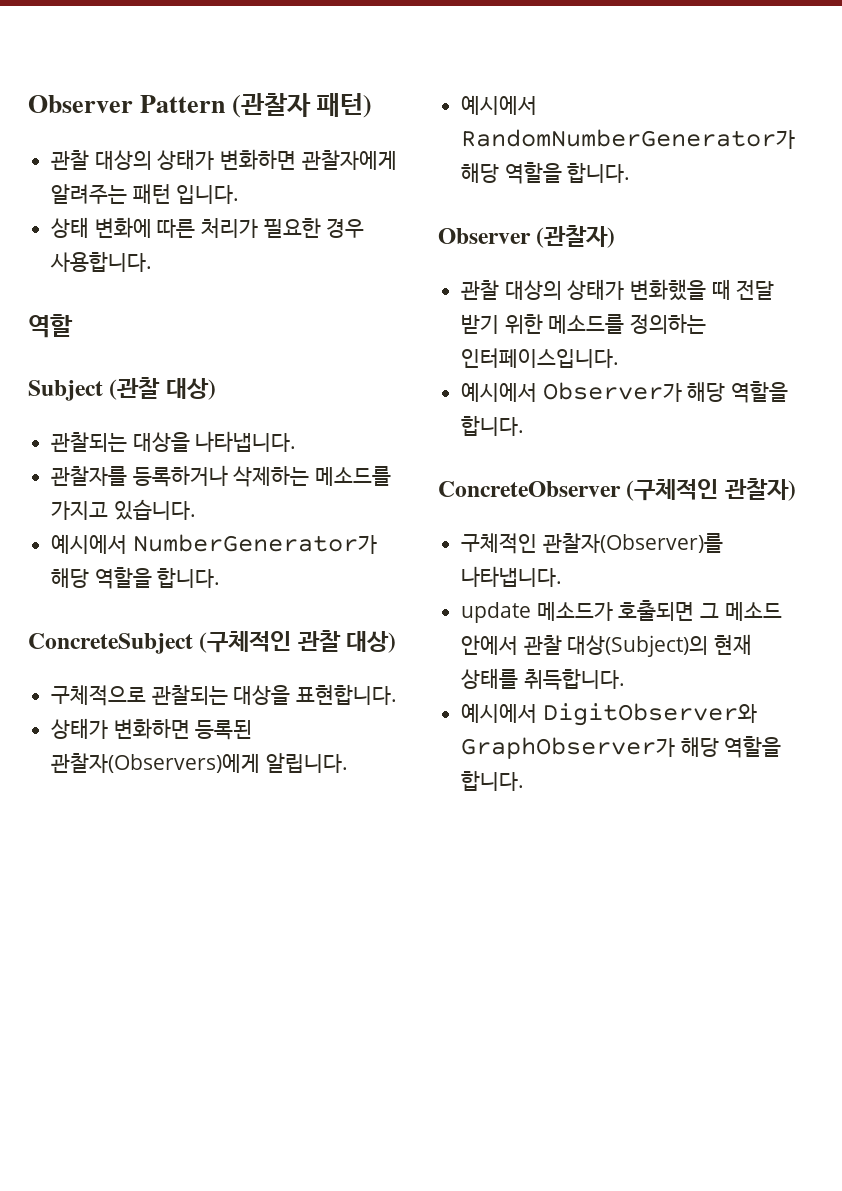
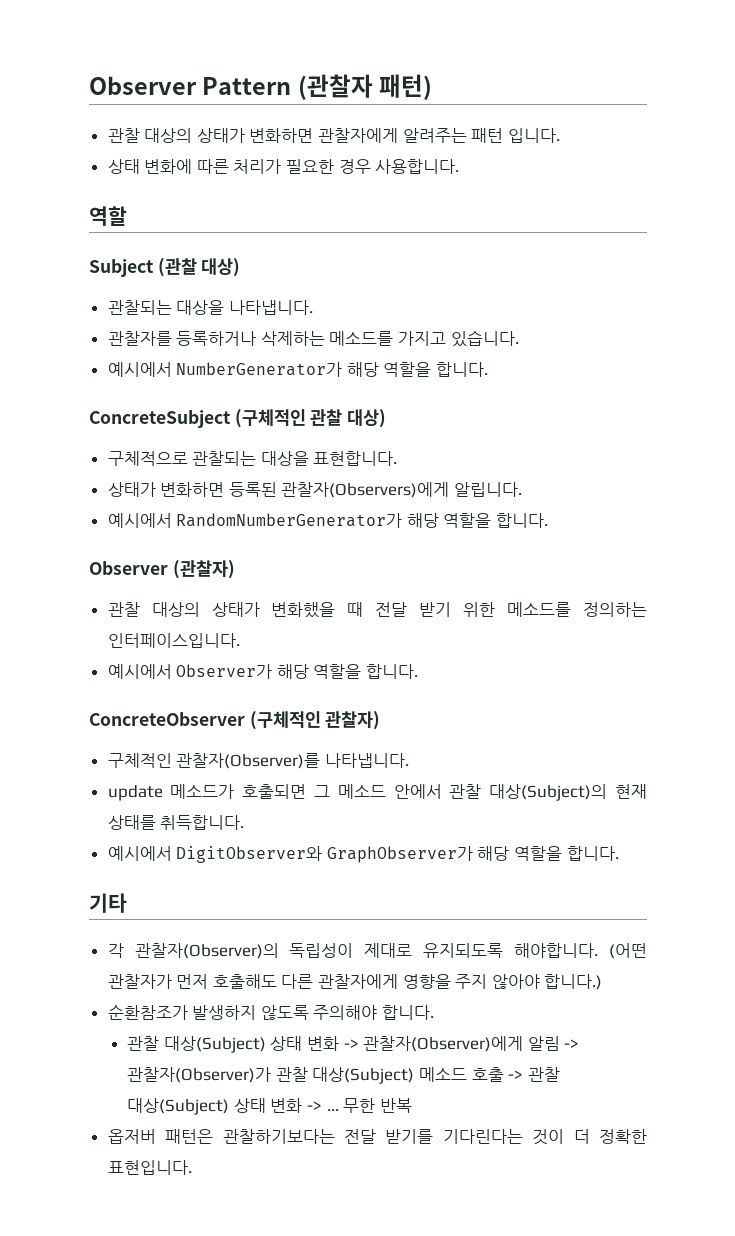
+ 기타
+ 각 관찰자(Observer)의 독립성이 제대로 유지되도록 해야합니다. (어떤 관찰자가 먼저 호출해도 다른 관찰자에게 영향을 주지 않아야 합니다.)
+ 순환참조가 발생하지 않도록 주의해야 합니다.
+ 관찰 대상(Subject) 상태 변화 -> 관찰자(Observer)에게 알림 -> 관찰자(Observer)가 관찰 대상(Subject) 메소드 호출 -> 관찰 대상(Subject) 상태 변화 -> ... 무한 반복
+ 옵저버 패턴은 관찰하기보다는 전달 받기를 기다린다는 것이 더 정확한 표현입니다.

